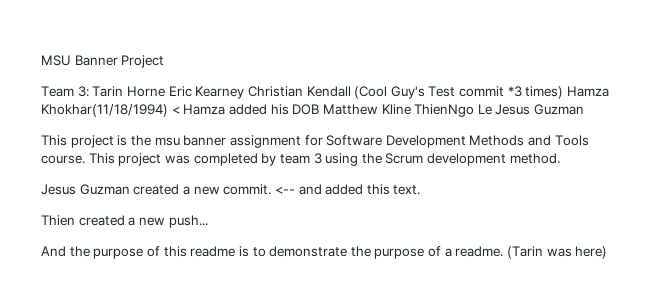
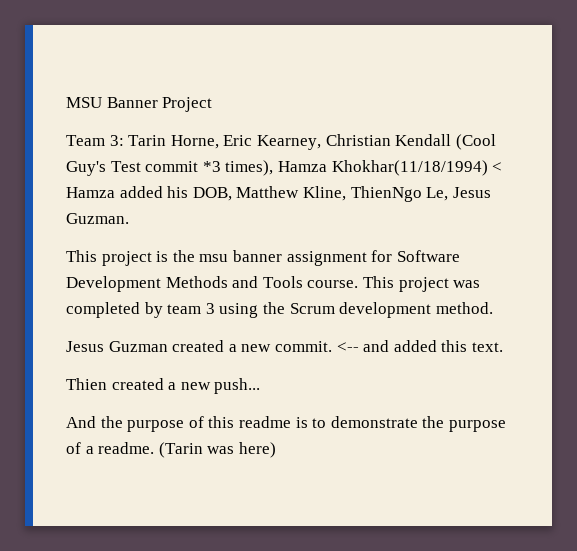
- Team 3: Tarin Horne Eric Kearney Christian Kendall (Cool Guy's Test commit *3 times) Hamza Khokhar(11/18/1994) < Hamza added his DOB Matthew Kline ThienNgo Le Jesus Guzman
+ Team 3: Tarin Horne, Eric Kearney, Christian Kendall (Cool Guy's Test commit *3 times), Hamza Khokhar(11/18/1994) < Hamza added his DOB, Matthew Kline, ThienNgo Le, Jesus Guzman.

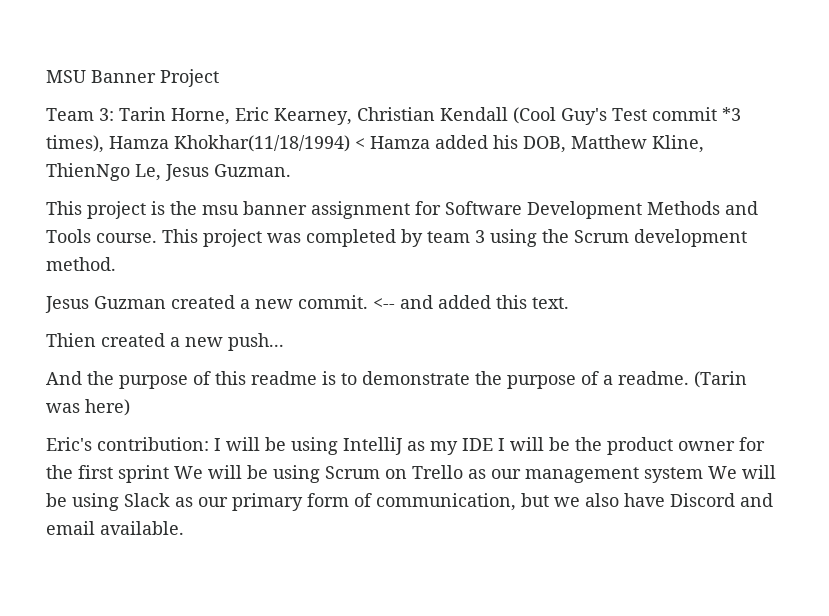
+ Eric's contribution: I will be using IntelliJ as my IDE I will be the product owner for the first sprint We will be using Scrum on Trello as our management system We will be using Slack as our primary form of communication, but we also have Discord and email available.

